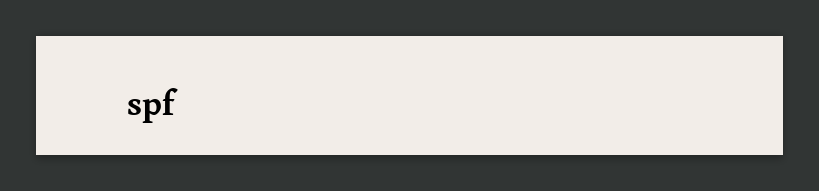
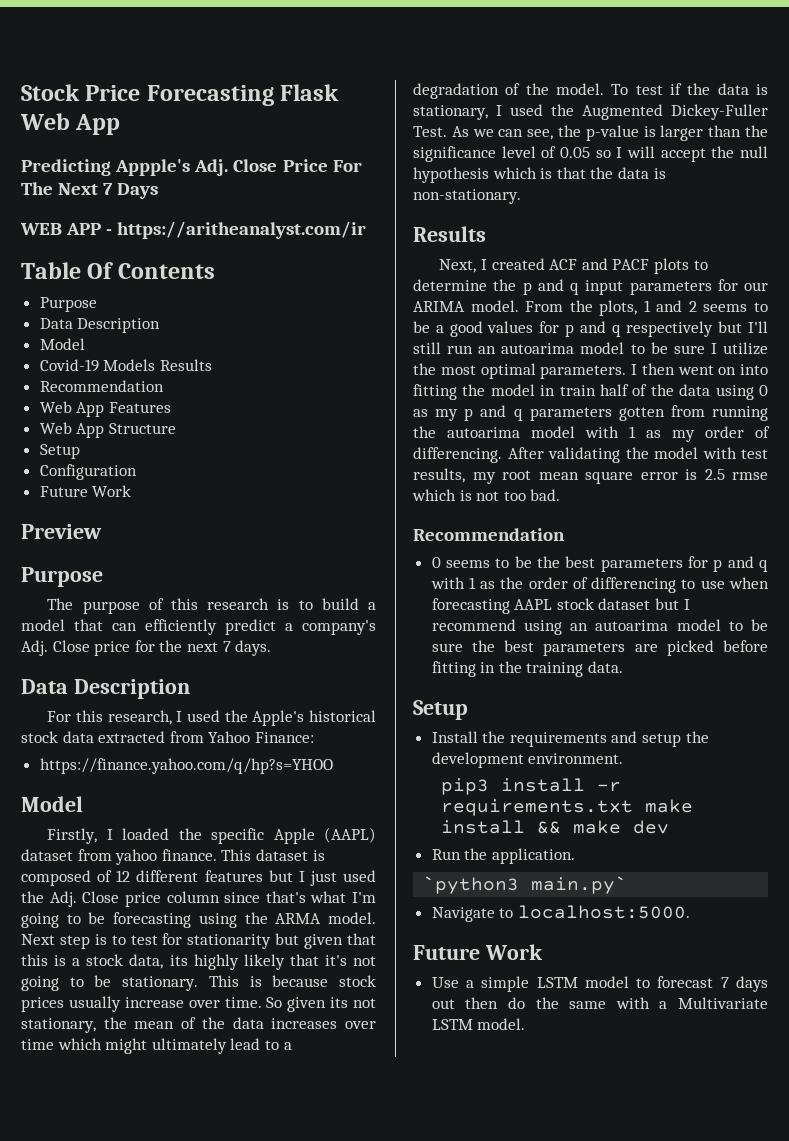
- spf
+ Stock Price Forecasting Flask Web App
+ Predicting Appple's Adj. Close Price For The Next 7 Days
+ WEB APP - https://aritheanalyst.com/ir
+ Table Of Contents
+ Purpose
+ Data Description
+ Model
+ Covid-19 Models Results
+ Recommendation
+ Web App Features
+ Web App Structure
+ Setup
+ Configuration
+ Future Work
+ Preview
+ Purpose
+ The purpose of this research is to build a model that can efficiently predict a company's Adj. Close price for the next 7 days.
+ Data Description
+ For this research, I used the Apple's historical stock data extracted from Yahoo Finance:
+ https://finance.yahoo.com/q/hp?s=YHOO
+ Model
+ Firstly, I loaded the specific Apple (AAPL) dataset from yahoo finance. This dataset is composed of 12 different features but I just used the Adj. Close price column since that's what I'm going to be forecasting using the ARMA model. Next step is to test for stationarity but given that this is a stock data, its highly likely that it's not going to be stationary. This is because stock prices usually increase over time. So given its not stationary, the mean of the data increases over time which might ultimately lead to a degradation of the model. To test if the data is stationary, I used the Augmented Dickey-Fuller Test. As we can see, the p-value is larger than the significance level of 0.05 so I will accept the null hypothesis which is that the data is non-stationary.
+ Results
+ Next, I created ACF and PACF plots to determine the p and q input parameters for our ARIMA model. From the plots, 1 and 2 seems to be a good values for p and q respectively but I'll still run an autoarima model to be sure I utilize the most optimal parameters. I then went on into fitting the model in train half of the data using 0 as my p and q parameters gotten from running the autoarima model with 1 as my order of differencing. After validating the model with test results, my root mean square error is 2.5 rmse which is not too bad.
+ Recommendation
+ 0 seems to be the best parameters for p and q with 1 as the order of differencing to use when forecasting AAPL stock dataset but I recommend using an autoarima model to be sure the best parameters are picked before fitting in the training data.
+ Setup
+ Install the requirements and setup the development environment.
+ pip3 install -r requirements.txt make install && make dev
+ Run the application.
+ `python3 main.py`
+ Navigate to localhost:5000.
+ Future Work
+ Use a simple LSTM model to forecast 7 days out then do the same with a Multivariate LSTM model.

